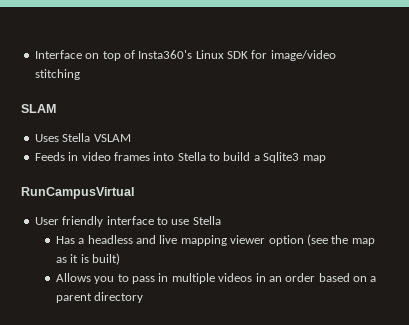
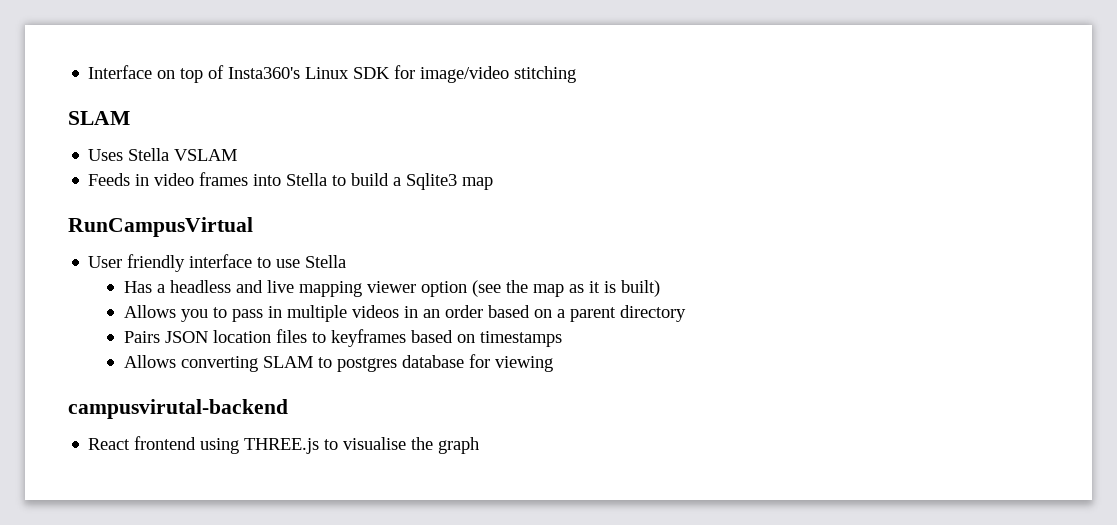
+ Pairs JSON location files to keyframes based on timestamps
+ Allows converting SLAM to postgres database for viewing
+ campusvirutal-backend
+ React frontend using THREE.js to visualise the graph

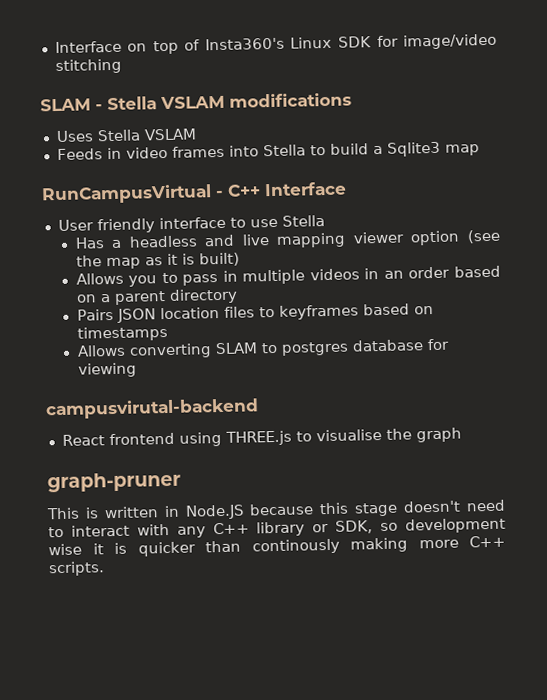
  Interface on top of Insta360's Linux SDK for image/video stitching
- SLAM
+ SLAM - Stella VSLAM modifications
- RunCampusVirtual
+ RunCampusVirtual - C++ Interface
+ graph-pruner
+ This is written in Node.JS because this stage doesn't need to interact with any C++ library or SDK, so development wise it is quicker than continously making more C++ scripts.

